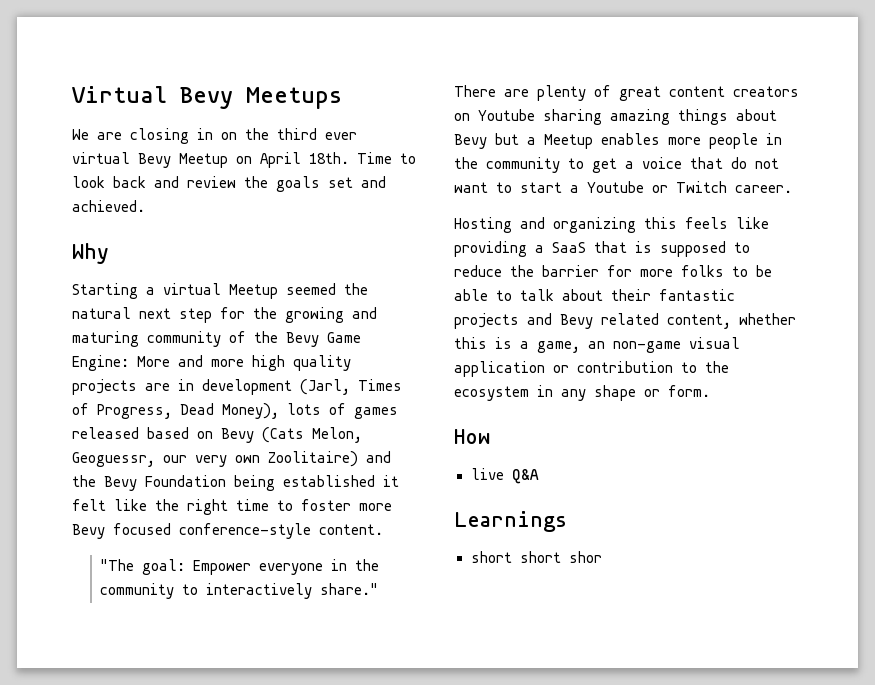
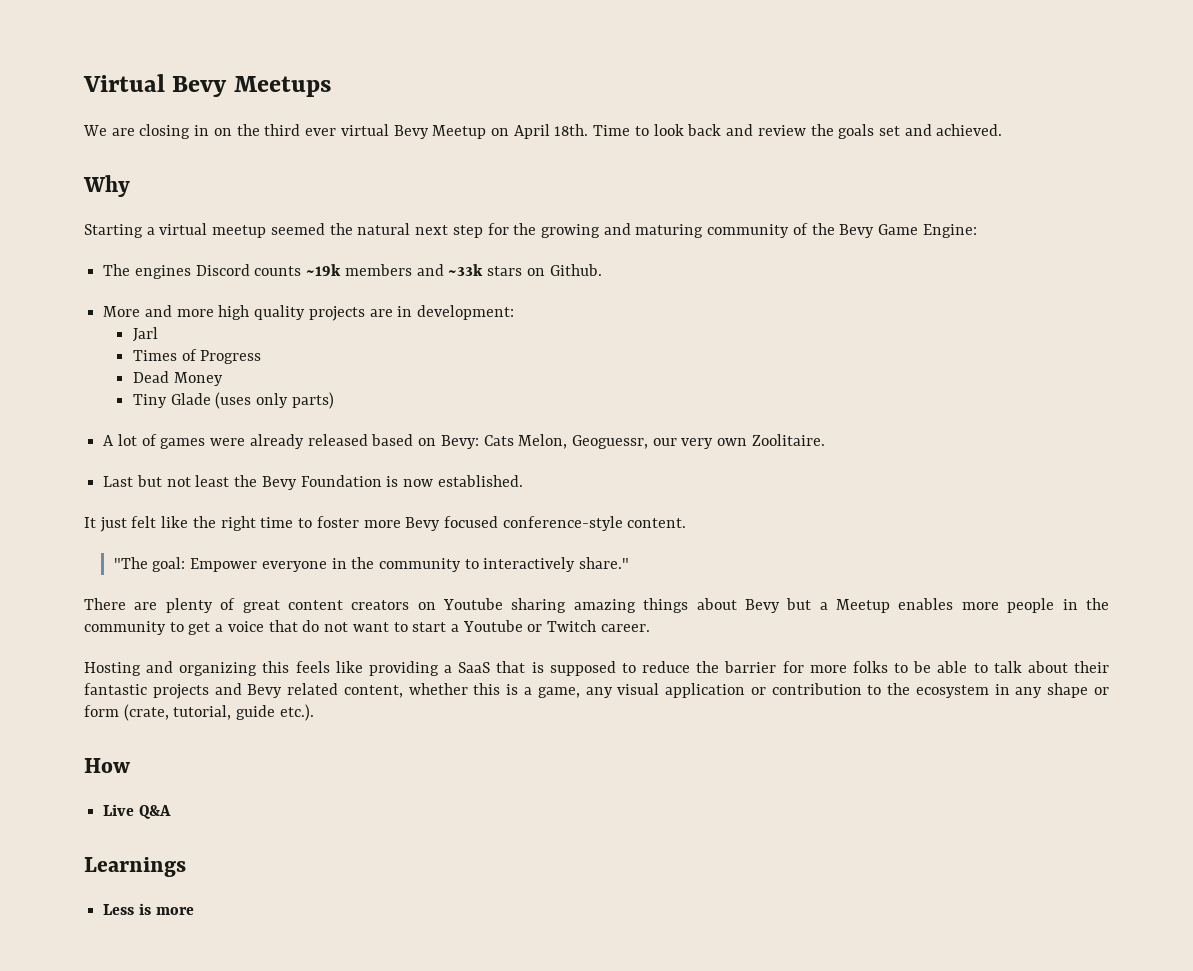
- Starting a virtual Meetup seemed the natural next step for the growing and maturing community of the Bevy Game Engine: More and more high quality projects are in development (Jarl, Times of Progress, Dead Money), lots of games released based on Bevy (Cats Melon, Geoguessr, our very own Zoolitaire) and the Bevy Foundation being established it felt like the right time to foster more Bevy focused conference-style content.
+ Starting a virtual meetup seemed the natural next step for the growing and maturing community of the Bevy Game Engine:
+ The engines Discord counts ~19k members and ~33k stars on Github.
+ More and more high quality projects are in development:
+ Jarl
+ Times of Progress
+ Dead Money
+ Tiny Glade (uses only parts)
+ A lot of games were already released based on Bevy: Cats Melon, Geoguessr, our very own Zoolitaire.
+ Last but not least the Bevy Foundation is now established.
+ It just felt like the right time to foster more Bevy focused conference-style content.
- Hosting and organizing this feels like providing a SaaS that is supposed to reduce the barrier for more folks to be able to talk about their fantastic projects and Bevy related content, whether this is a game, an non-game visual application or contribution to the ecosystem in any shape or form.
+ Hosting and organizing this feels like providing a SaaS that is supposed to reduce the barrier for more folks to be able to talk about their fantastic projects and Bevy related content, whether this is a game, any visual application or contribution to the ecosystem in any shape or form (crate, tutorial, guide etc.).
- live Q&A
+ Live Q&A
- short short shor
+ Less is more

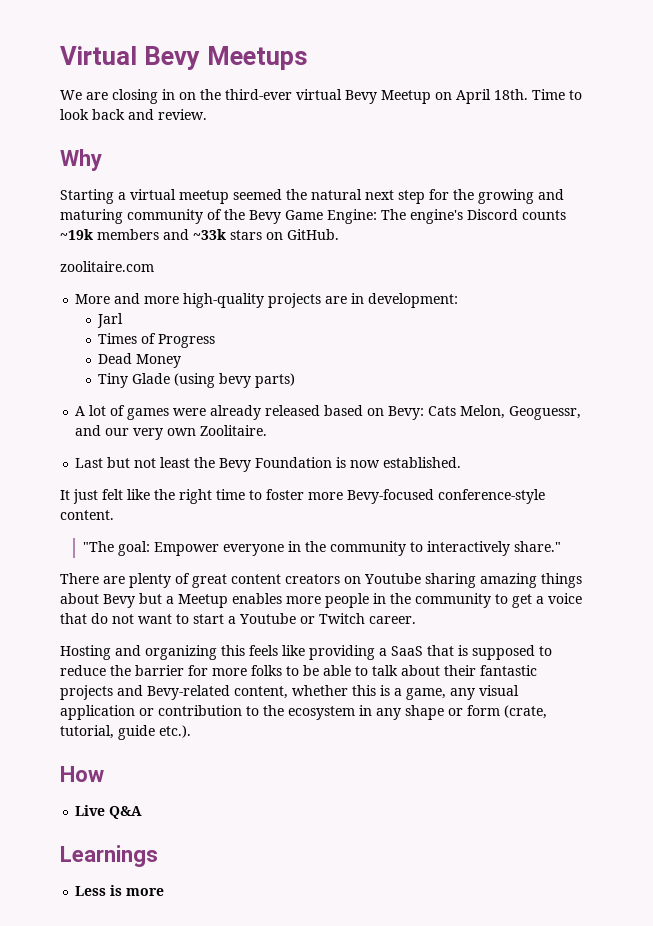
- We are closing in on the third ever virtual Bevy Meetup on April 18th.
+ We are closing in on the third-ever virtual Bevy Meetup on April 18th.
- Time to look back and review the goals set and achieved.
+ Time to look back and review.
- Starting a virtual meetup seemed the natural next step for the growing and maturing community of the Bevy Game Engine:
- The engines Discord counts ~19k members and ~33k stars on Github.
+ Starting a virtual meetup seemed the natural next step for the growing and maturing community of the Bevy Game Engine: The engine's Discord counts ~19k members and ~33k stars on GitHub.
+ zoolitaire.com
- More and more high quality projects are in development:
+ More and more high-quality projects are in development:
- Tiny Glade (uses only parts)
+ Tiny Glade (using bevy parts)
- A lot of games were already released based on Bevy: Cats Melon, Geoguessr, our very own Zoolitaire.
+ A lot of games were already released based on Bevy: Cats Melon, Geoguessr, and our very own Zoolitaire.
- It just felt like the right time to foster more Bevy focused conference-style content.
+ It just felt like the right time to foster more Bevy-focused conference-style content.
- Hosting and organizing this feels like providing a SaaS that is supposed to reduce the barrier for more folks to be able to talk about their fantastic projects and Bevy related content, whether this is a game, any visual application or contribution to the ecosystem in any shape or form (crate, tutorial, guide etc.).
+ Hosting and organizing this feels like providing a SaaS that is supposed to reduce the barrier for more folks to be able to talk about their fantastic projects and Bevy-related content, whether this is a game, any visual application or contribution to the ecosystem in any shape or form (crate, tutorial, guide etc.).

